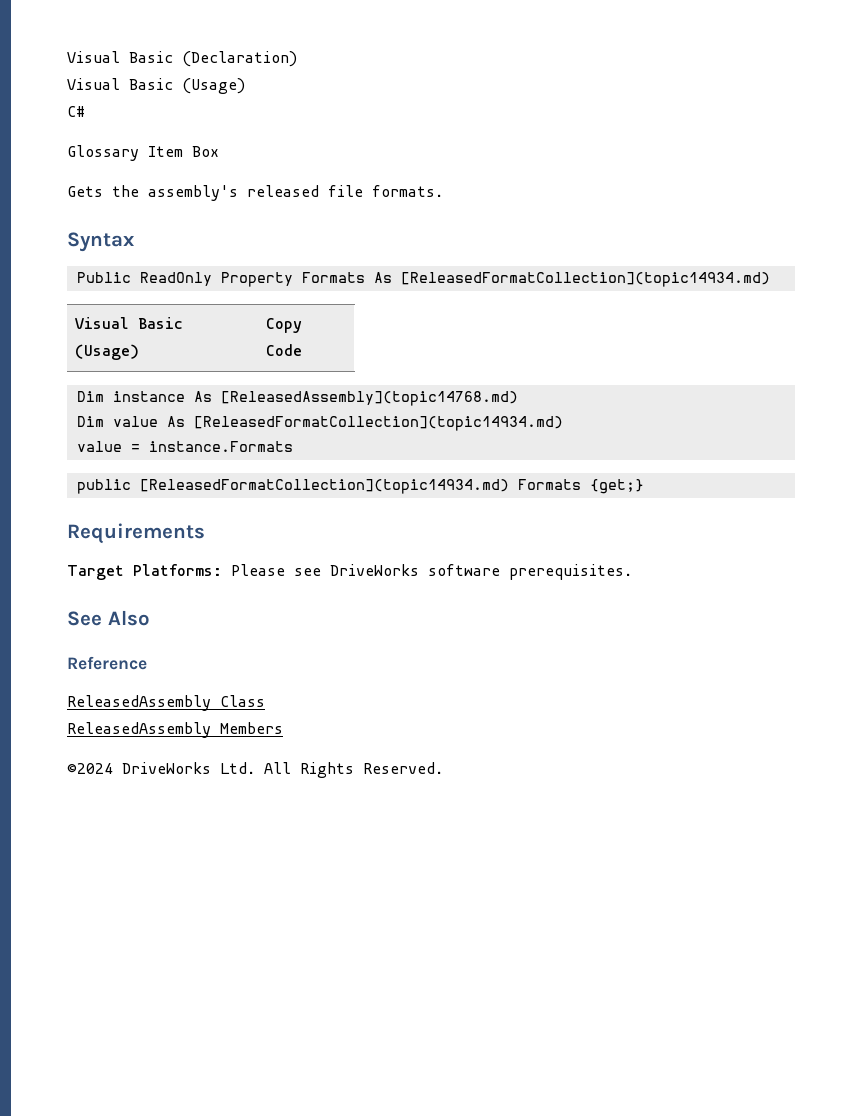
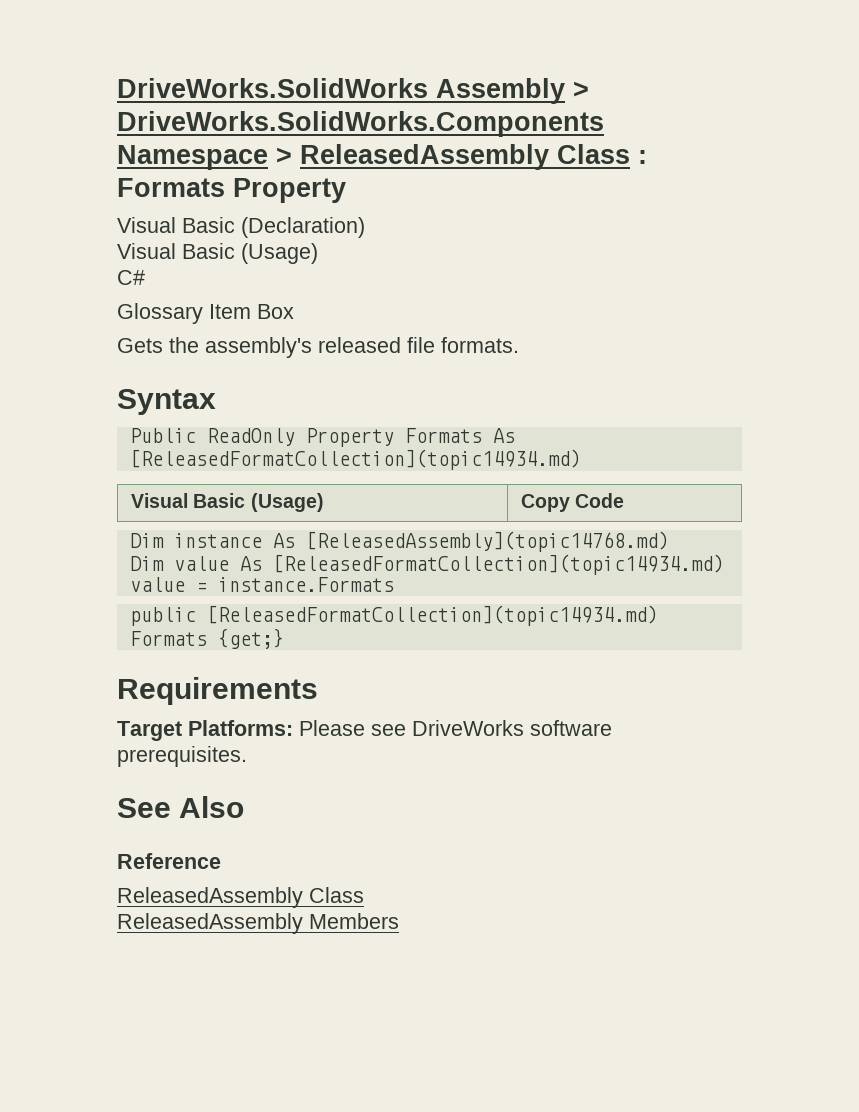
+ DriveWorks.SolidWorks Assembly > DriveWorks.SolidWorks.Components Namespace > ReleasedAssembly Class : Formats Property
- ©2024 DriveWorks Ltd. All Rights Reserved.

